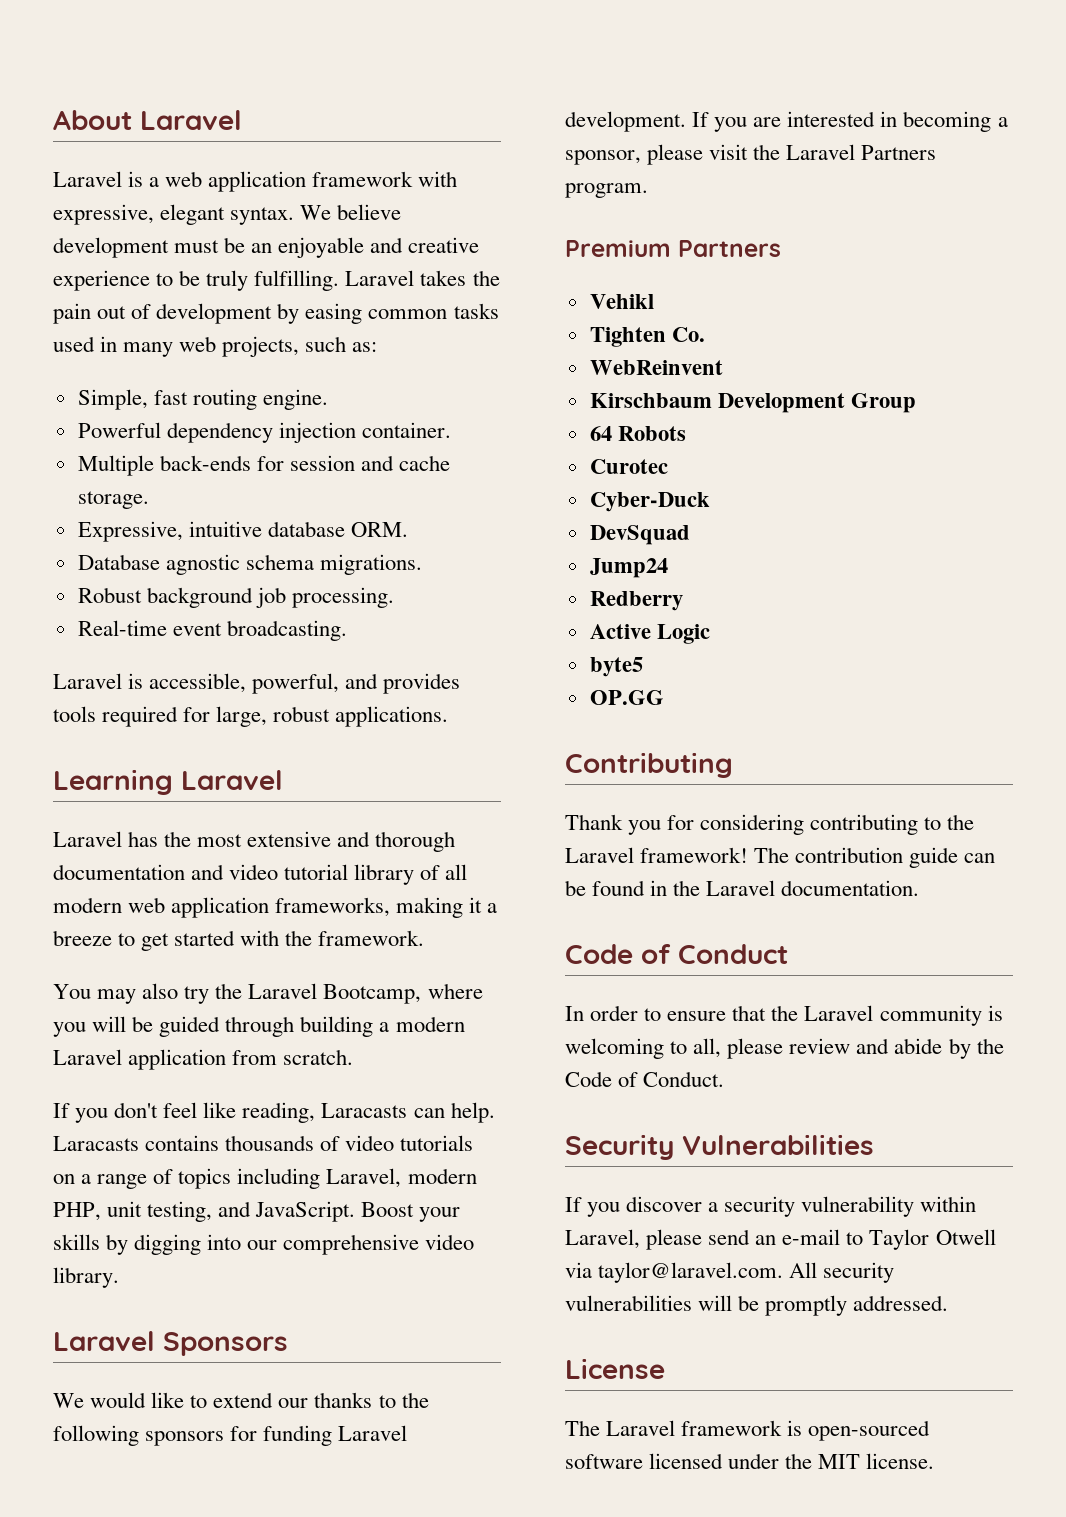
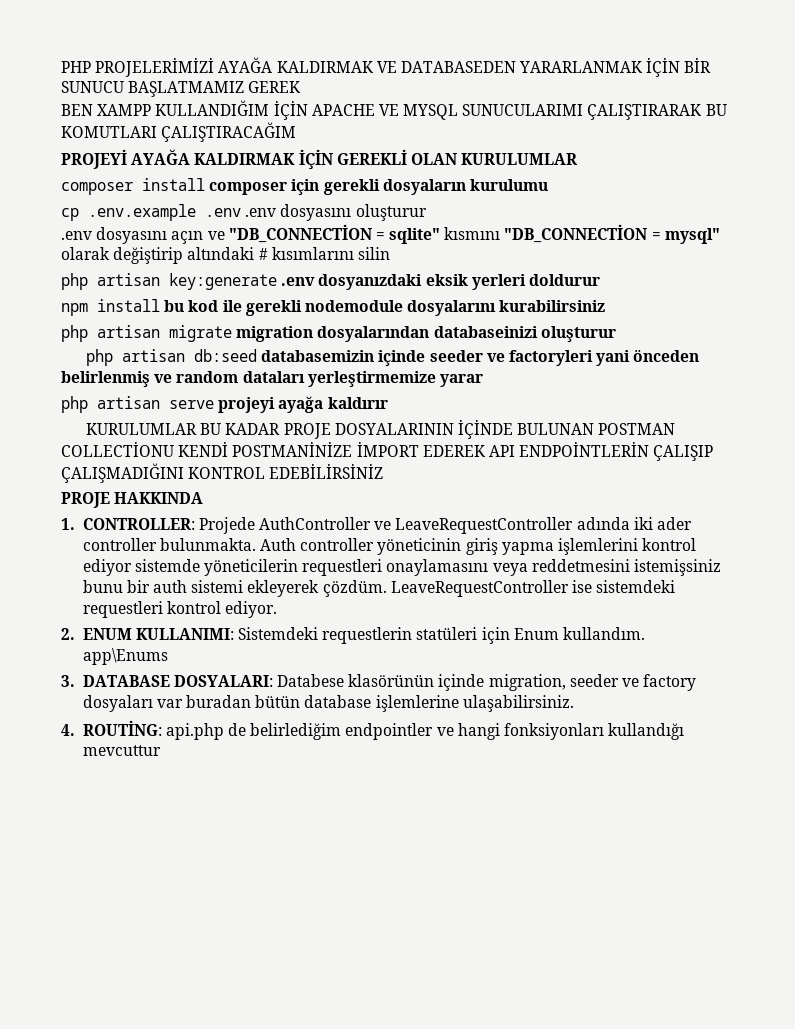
- About Laravel
- Laravel is a web application framework with expressive, elegant syntax. We believe development must be an enjoyable and creative experience to be truly fulfilling. Laravel takes the pain out of development by easing common tasks used in many web projects, such as:
- Simple, fast routing engine.
- Powerful dependency injection container.
- Multiple back-ends for session and cache storage.
- Expressive, intuitive database ORM.
- Database agnostic schema migrations.
- Robust background job processing.
- Real-time event broadcasting.
- Laravel is accessible, powerful, and provides tools required for large, robust applications.
- Learning Laravel
- Laravel has the most extensive and thorough documentation and video tutorial library of all modern web application frameworks, making it a breeze to get started with the framework.
- You may also try the Laravel Bootcamp, where you will be guided through building a modern Laravel application from scratch.
- If you don't feel like reading, Laracasts can help. Laracasts contains thousands of video tutorials on a range of topics including Laravel, modern PHP, unit testing, and JavaScript. Boost your skills by digging into our comprehensive video library.
- Laravel Sponsors
- We would like to extend our thanks to the following sponsors for funding Laravel development. If you are interested in becoming a sponsor, please visit the Laravel Partners program.
- Premium Partners
- Vehikl
- Tighten Co.
- WebReinvent
- Kirschbaum Development Group
- 64 Robots
- Curotec
- Cyber-Duck
- DevSquad
- Jump24
- Redberry
- Active Logic
- byte5
- OP.GG
- Contributing
- Thank you for considering contributing to the Laravel framework! The contribution guide can be found in the Laravel documentation.
- Code of Conduct
- In order to ensure that the Laravel community is welcoming to all, please review and abide by the Code of Conduct.
- Security Vulnerabilities
- If you discover a security vulnerability within Laravel, please send an e-mail to Taylor Otwell via taylor@laravel.com. All security vulnerabilities will be promptly addressed.
- License
- The Laravel framework is open-sourced software licensed under the MIT license.
+ PHP PROJELERİMİZİ AYAĞA KALDIRMAK VE DATABASEDEN YARARLANMAK İÇİN BİR SUNUCU BAŞLATMAMIZ GEREK
+ BEN XAMPP KULLANDIĞIM İÇİN APACHE VE MYSQL SUNUCULARIMI ÇALIŞTIRARAK BU KOMUTLARI ÇALIŞTIRACAĞIM
+ PROJEYİ AYAĞA KALDIRMAK İÇİN GEREKLİ OLAN KURULUMLAR
+ composer install composer için gerekli dosyaların kurulumu
+ cp .env.example .env .env dosyasını oluşturur
+ .env dosyasını açın ve "DB_CONNECTİON = sqlite" kısmını "DB_CONNECTİON = mysql" olarak değiştirip altındaki # kısımlarını silin
+ php artisan key:generate .env dosyanızdaki eksik yerleri doldurur
+ npm install bu kod ile gerekli nodemodule dosyalarını kurabilirsiniz
+ php artisan migrate migration dosyalarından databaseinizi oluşturur
+ php artisan db:seed databasemizin içinde seeder ve factoryleri yani önceden belirlenmiş ve random dataları yerleştirmemize yarar
+ php artisan serve projeyi ayağa kaldırır
+ KURULUMLAR BU KADAR PROJE DOSYALARININ İÇİNDE BULUNAN POSTMAN COLLECTİONU KENDİ POSTMANİNİZE İMPORT EDEREK API ENDPOİNTLERİN ÇALIŞIP ÇALIŞMADIĞINI KONTROL EDEBİLİRSİNİZ
+ PROJE HAKKINDA
+ 1. CONTROLLER: Projede AuthController ve LeaveRequestController adında iki ader controller bulunmakta. Auth controller yöneticinin giriş yapma işlemlerini kontrol ediyor sistemde yöneticilerin requestleri onaylamasını veya reddetmesini istemişsiniz bunu bir auth sistemi ekleyerek çözdüm. LeaveRequestController ise sistemdeki requestleri kontrol ediyor.
+ 2. ENUM KULLANIMI: Sistemdeki requestlerin statüleri için Enum kullandım. app\Enums
+ 3. DATABASE DOSYALARI: Databese klasörünün içinde migration, seeder ve factory dosyaları var buradan bütün database işlemlerine ulaşabilirsiniz.
+ 4. ROUTİNG: api.php de belirlediğim endpointler ve hangi fonksiyonları kullandığı mevcuttur

